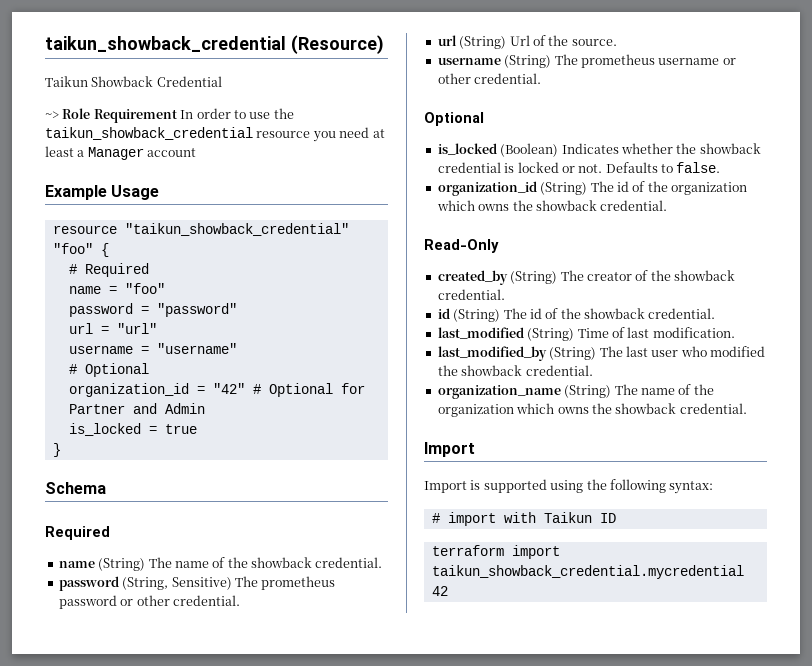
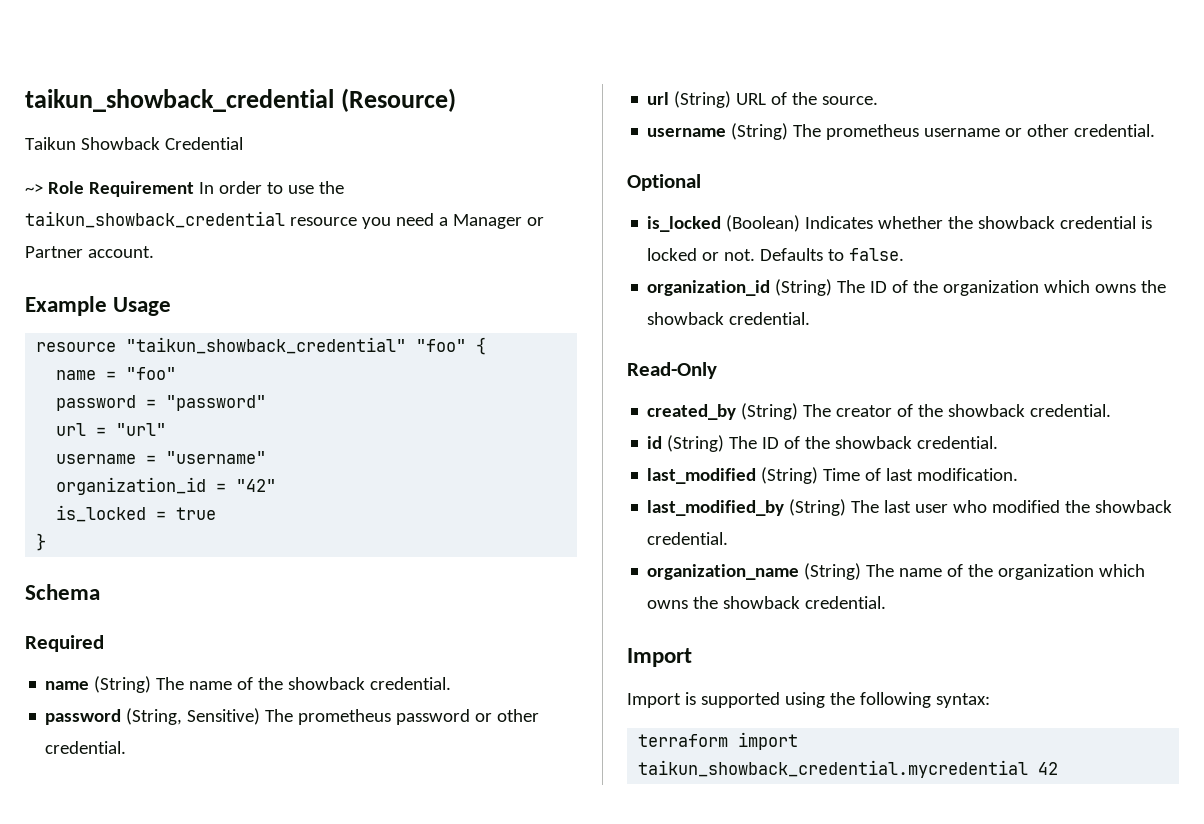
- ~> Role Requirement In order to use the taikun_showback_credential resource you need at least a Manager account
+ ~> Role Requirement In order to use the taikun_showback_credential resource you need a Manager or Partner account.
- # Required
  username = "username"
- # Optional
- organization_id = "42" # Optional for Partner and Admin
+ organization_id = "42"
- url (String) Url of the source.
+ url (String) URL of the source.
- organization_id (String) The id of the organization which owns the showback credential.
+ organization_id (String) The ID of the organization which owns the showback credential.
- id (String) The id of the showback credential.
+ id (String) The ID of the showback credential.
- # import with Taikun ID

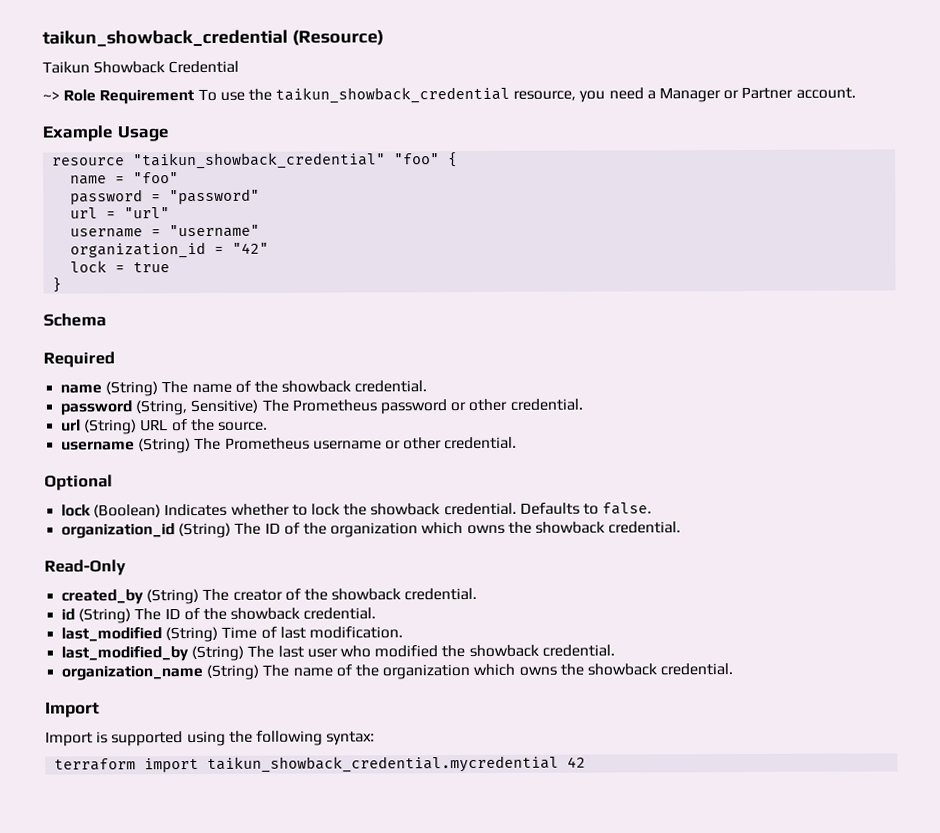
- ~> Role Requirement In order to use the taikun_showback_credential resource you need a Manager or Partner account.
+ ~> Role Requirement To use the taikun_showback_credential resource, you need a Manager or Partner account.
- is_locked = true
+ lock = true
- password (String, Sensitive) The prometheus password or other credential.
+ password (String, Sensitive) The Prometheus password or other credential.
- username (String) The prometheus username or other credential.
+ username (String) The Prometheus username or other credential.
- is_locked (Boolean) Indicates whether the showback credential is locked or not.
+ lock (Boolean) Indicates whether to lock the showback credential.

